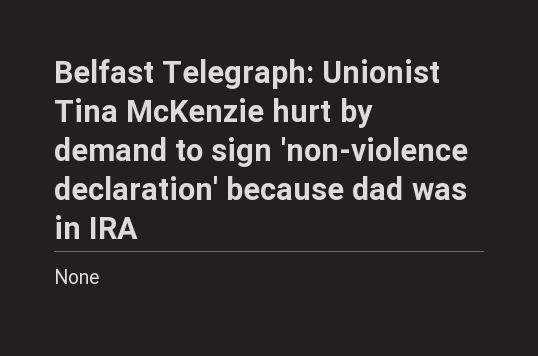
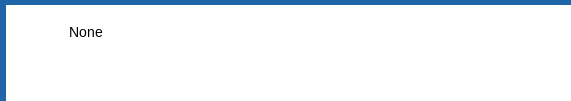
- Belfast Telegraph: Unionist Tina McKenzie hurt by demand to sign 'non-violence declaration' because dad was in IRA

